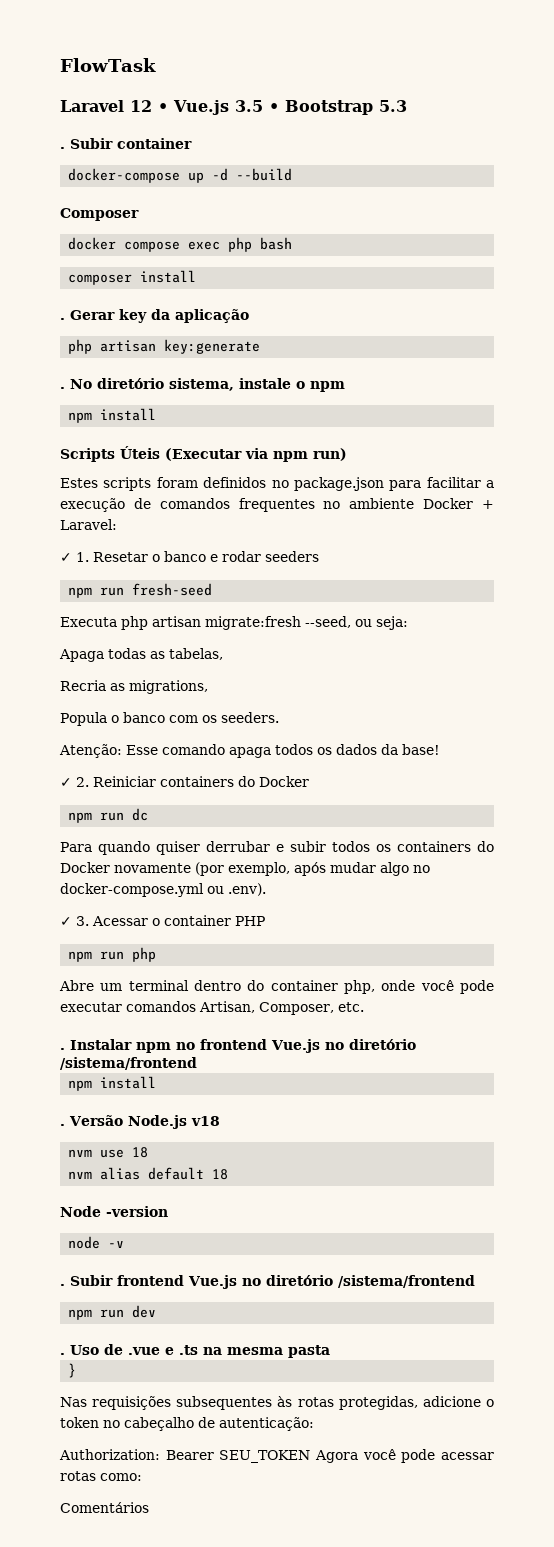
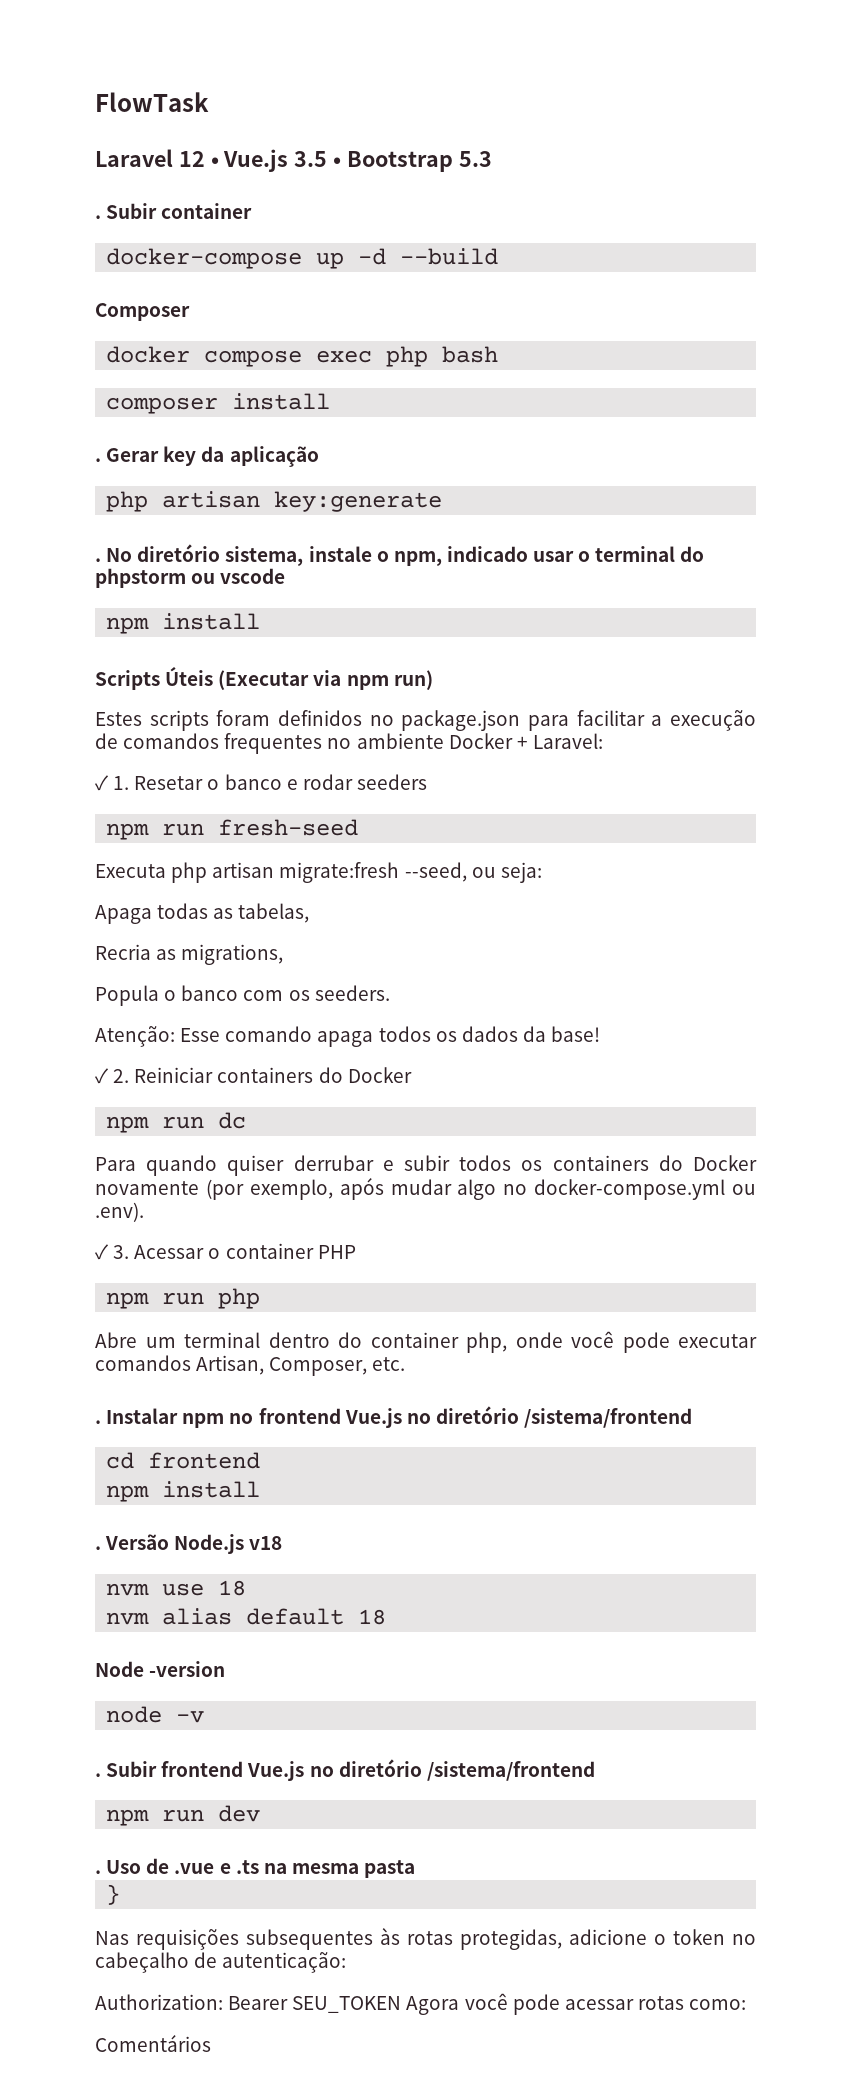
- No diretório sistema, instale o npm
+ No diretório sistema, instale o npm, indicado usar o terminal do phpstorm ou vscode
+ cd frontend

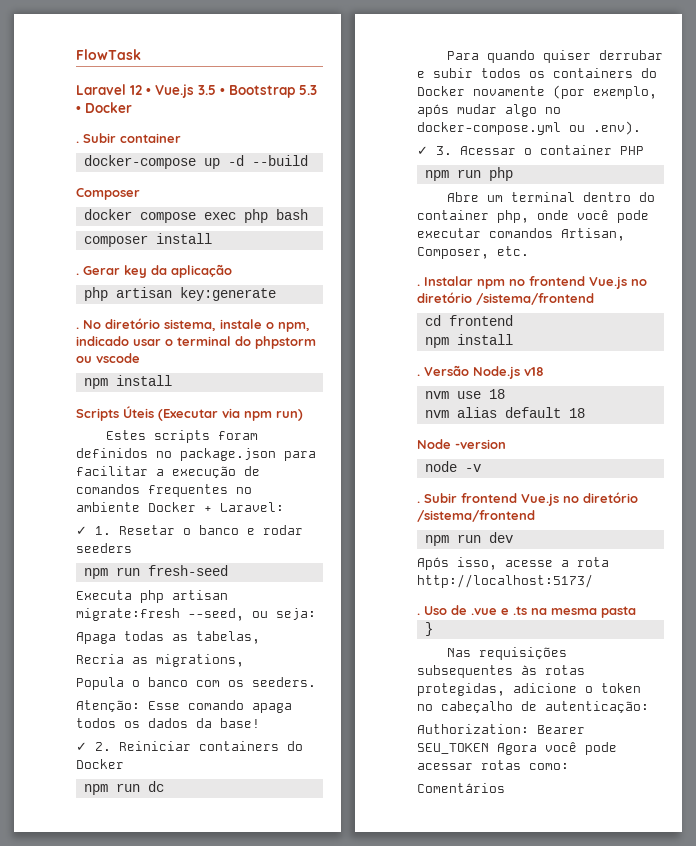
- Laravel 12 • Vue.js 3.5 • Bootstrap 5.3
+ Laravel 12 • Vue.js 3.5 • Bootstrap 5.3 • Docker
+ Após isso, acesse a rota http://localhost:5173/

